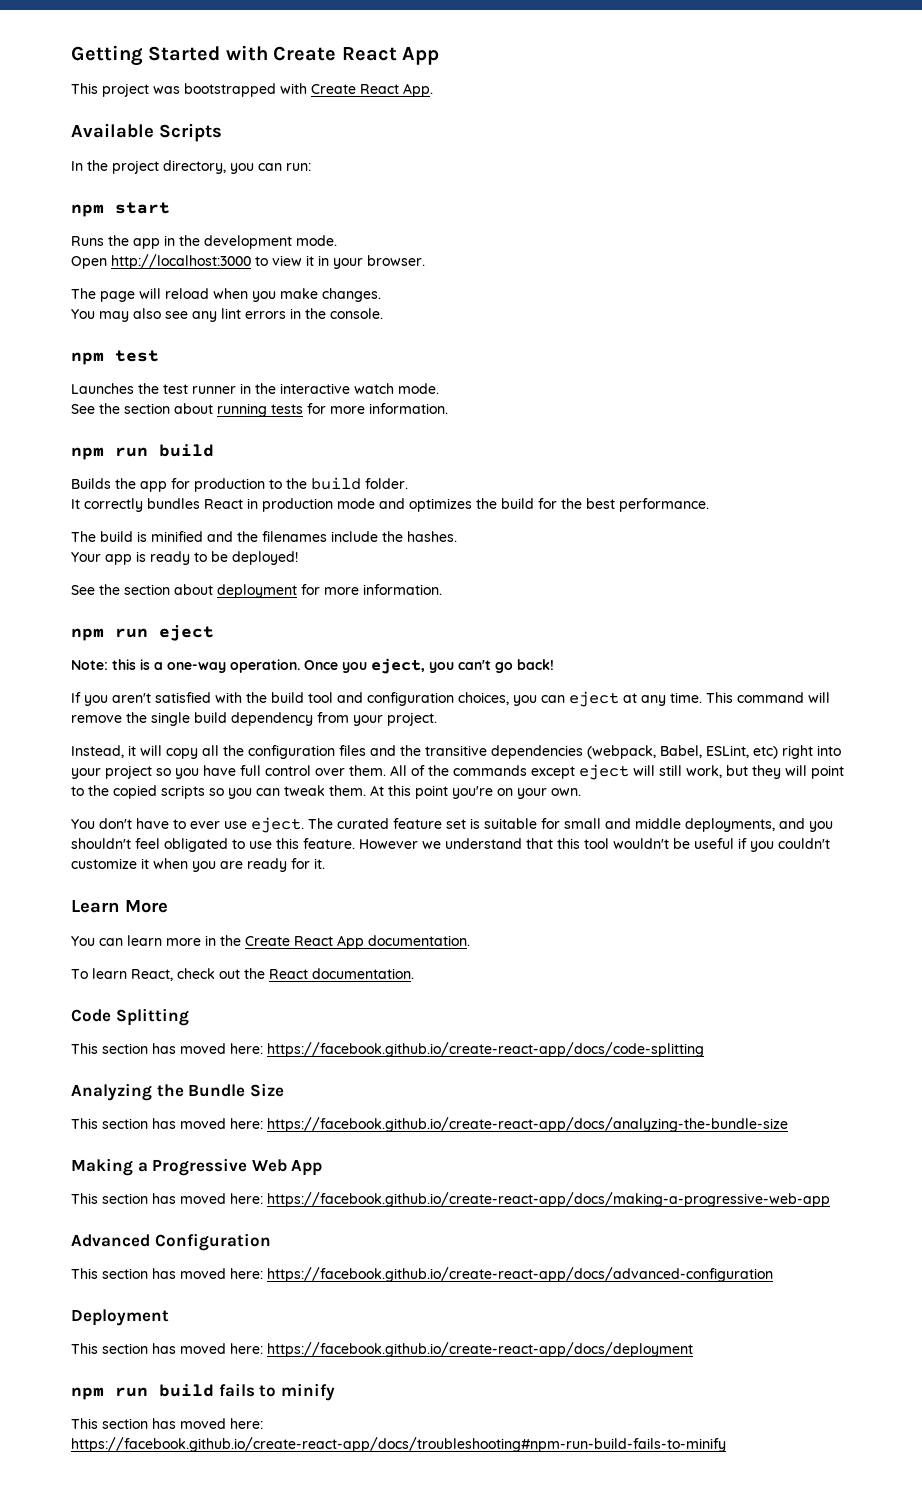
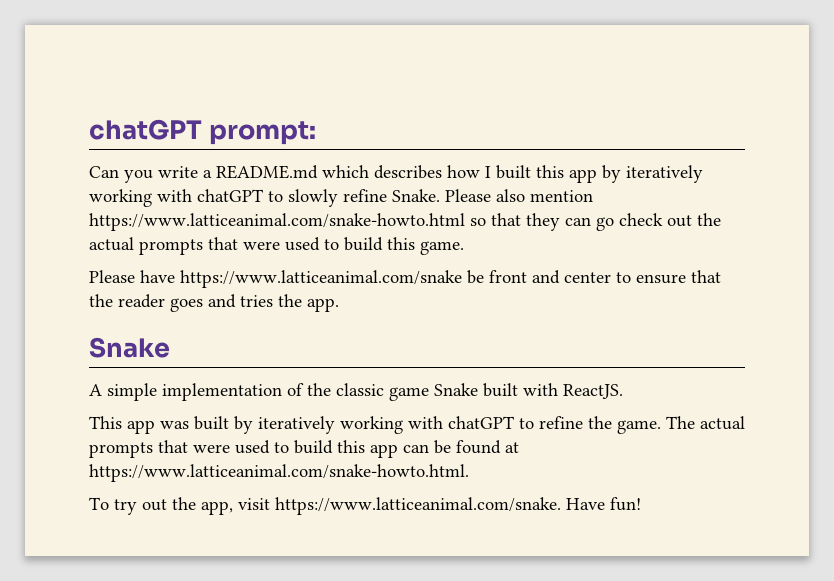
- Getting Started with Create React App
- This project was bootstrapped with Create React App.
- Available Scripts
- In the project directory, you can run:
- npm start
- Runs the app in the development mode.
- Open http://localhost:3000 to view it in your browser.
- The page will reload when you make changes.
- You may also see any lint errors in the console.
- npm test
- Launches the test runner in the interactive watch mode.
- See the section about running tests for more information.
- npm run build
- Builds the app for production to the build folder.
- It correctly bundles React in production mode and optimizes the build for the best performance.
- The build is minified and the filenames include the hashes.
- Your app is ready to be deployed!
- See the section about deployment for more information.
- npm run eject
- Note: this is a one-way operation. Once you eject, you can't go back!
- If you aren't satisfied with the build tool and configuration choices, you can eject at any time. This command will remove the single build dependency from your project.
- Instead, it will copy all the configuration files and the transitive dependencies (webpack, Babel, ESLint, etc) right into your project so you have full control over them. All of the commands except eject will still work, but they will point to the copied scripts so you can tweak them. At this point you're on your own.
- You don't have to ever use eject. The curated feature set is suitable for small and middle deployments, and you shouldn't feel obligated to use this feature. However we understand that this tool wouldn't be useful if you couldn't customize it when you are ready for it.
- Learn More
- You can learn more in the Create React App documentation.
- To learn React, check out the React documentation.
- Code Splitting
- This section has moved here: https://facebook.github.io/create-react-app/docs/code-splitting
- Analyzing the Bundle Size
- This section has moved here: https://facebook.github.io/create-react-app/docs/analyzing-the-bundle-size
- Making a Progressive Web App
- This section has moved here: https://facebook.github.io/create-react-app/docs/making-a-progressive-web-app
- Advanced Configuration
- This section has moved here: https://facebook.github.io/create-react-app/docs/advanced-configuration
- Deployment
- This section has moved here: https://facebook.github.io/create-react-app/docs/deployment
- npm run build fails to minify
- This section has moved here: https://facebook.github.io/create-react-app/docs/troubleshooting#npm-run-build-fails-to-minify
+ chatGPT prompt:
+ Can you write a README.md which describes how I built this app by iteratively working with chatGPT to slowly refine Snake. Please also mention https://www.latticeanimal.com/snake-howto.html so that they can go check out the actual prompts that were used to build this game.
+ Please have https://www.latticeanimal.com/snake be front and center to ensure that the reader goes and tries the app.
+ Snake
+ A simple implementation of the classic game Snake built with ReactJS.
+ This app was built by iteratively working with chatGPT to refine the game. The actual prompts that were used to build this app can be found at https://www.latticeanimal.com/snake-howto.html.
+ To try out the app, visit https://www.latticeanimal.com/snake. Have fun!

